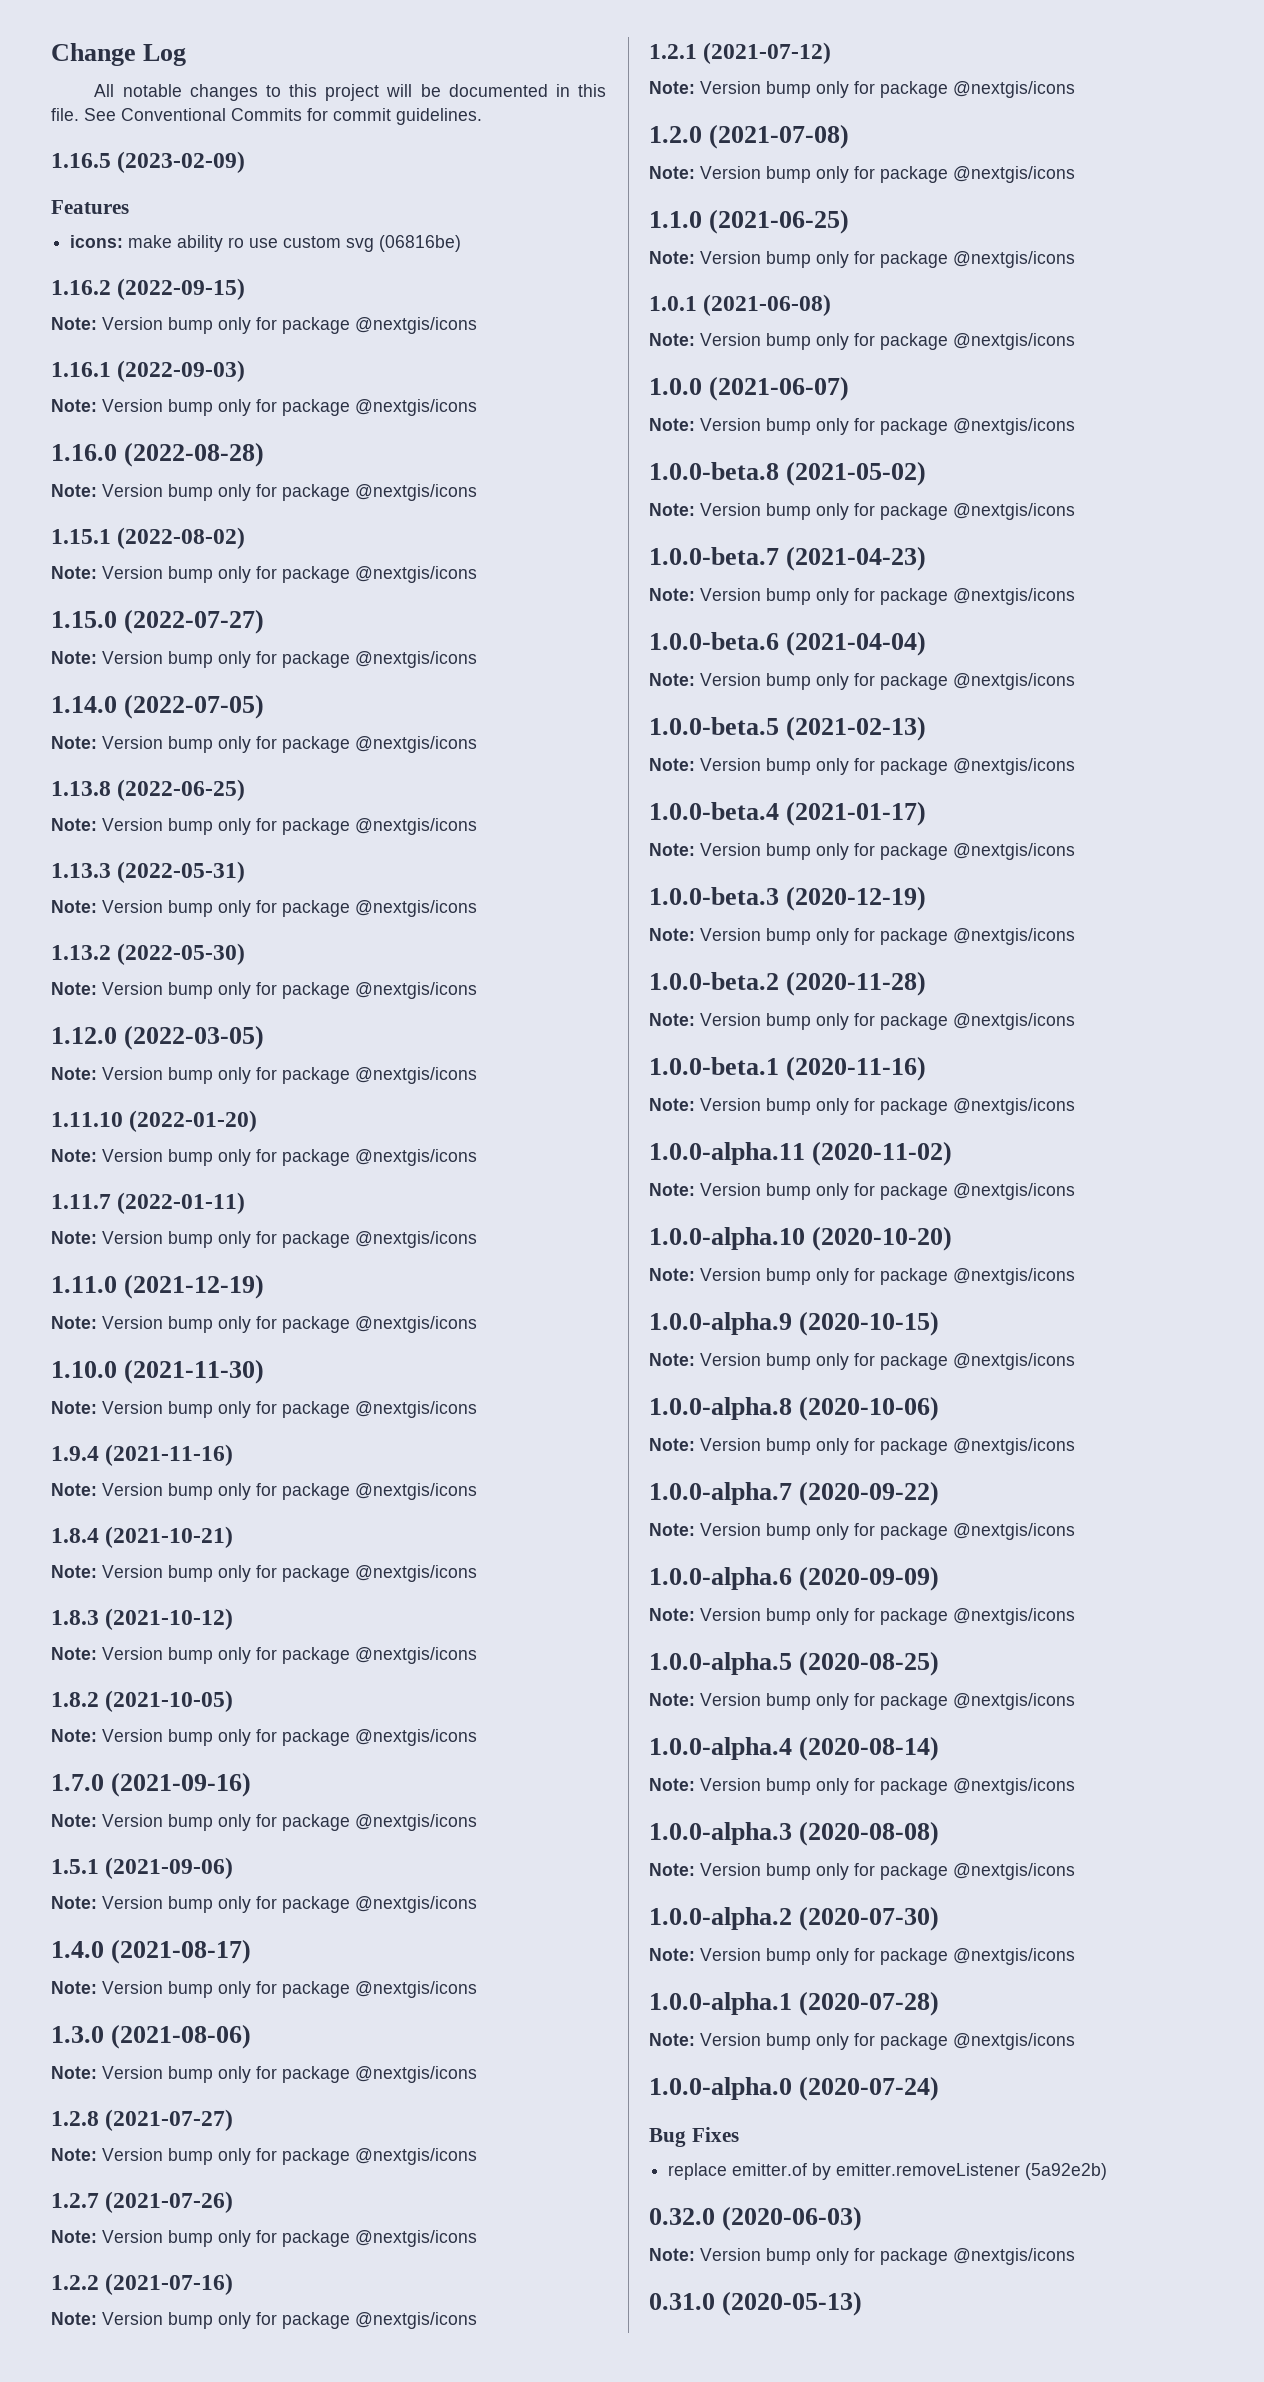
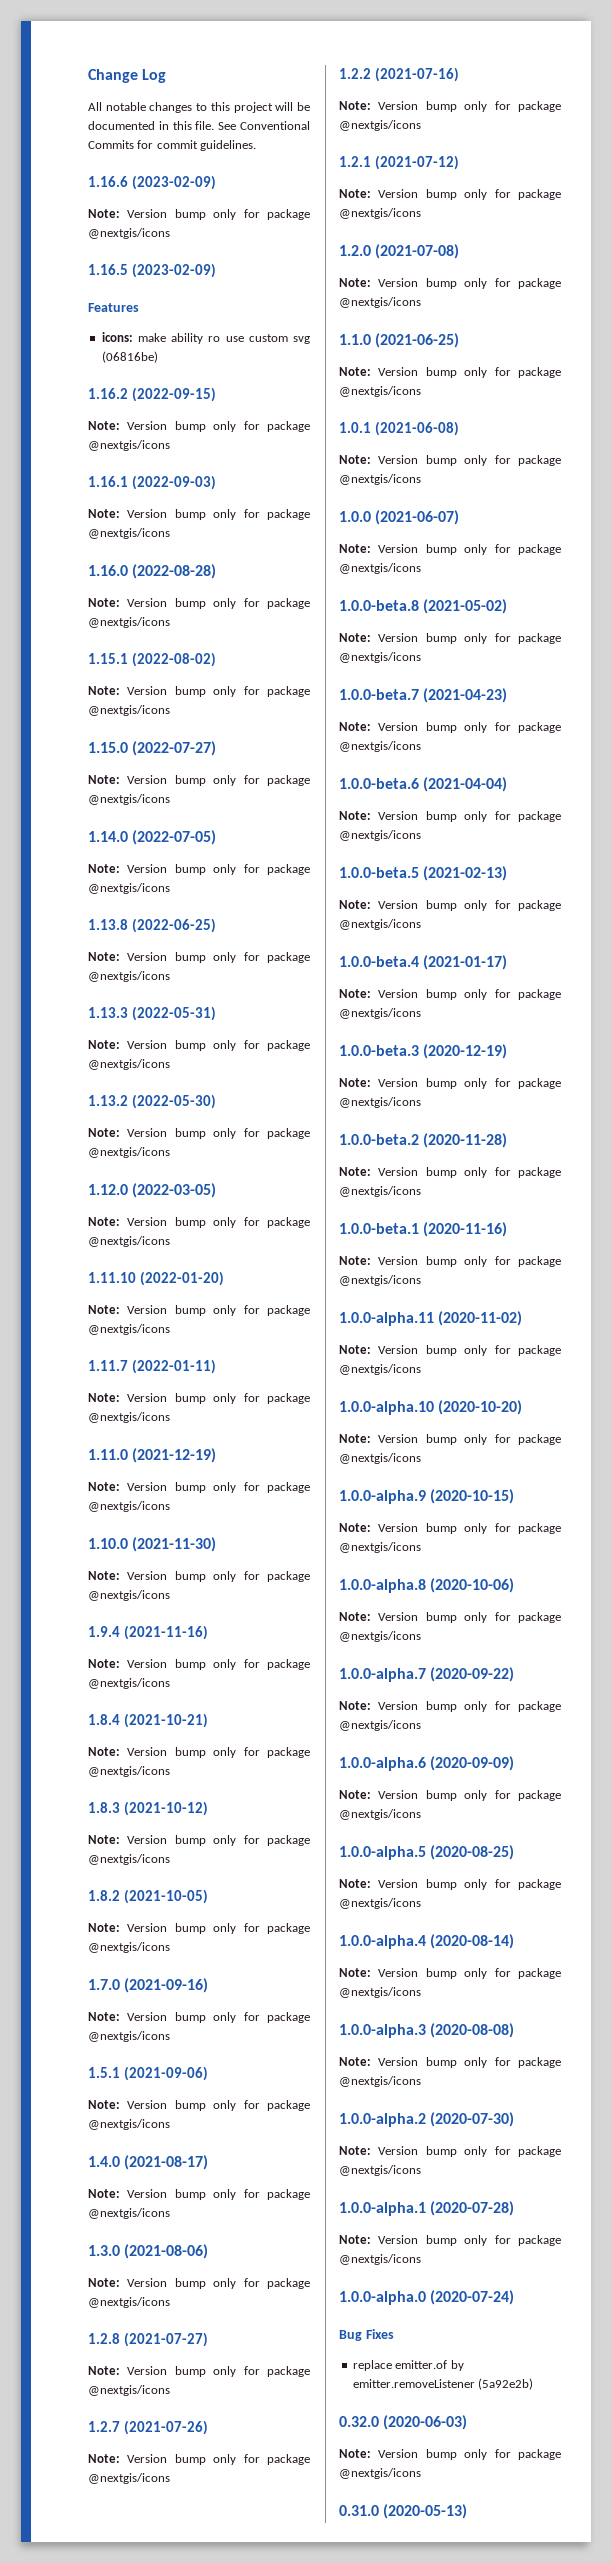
+ 1.16.6 (2023-02-09)
+ Note: Version bump only for package @nextgis/icons

